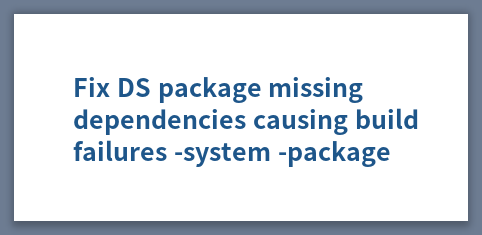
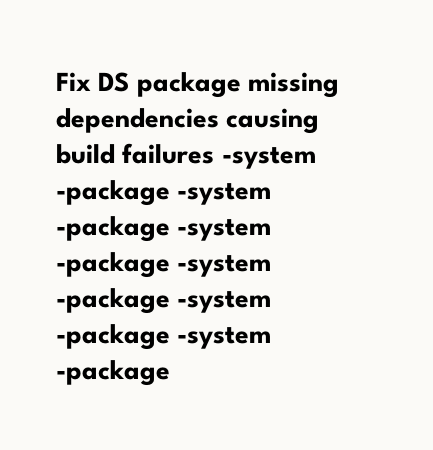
- Fix DS package missing dependencies causing build failures -system -package
+ Fix DS package missing dependencies causing build failures -system -package -system -package -system -package -system -package -system -package -system -package

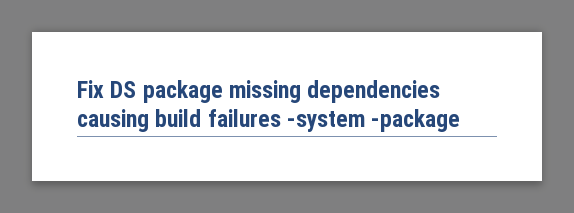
- Fix DS package missing dependencies causing build failures -system -package -system -package -system -package -system -package -system -package -system -package
+ Fix DS package missing dependencies causing build failures -system -package

